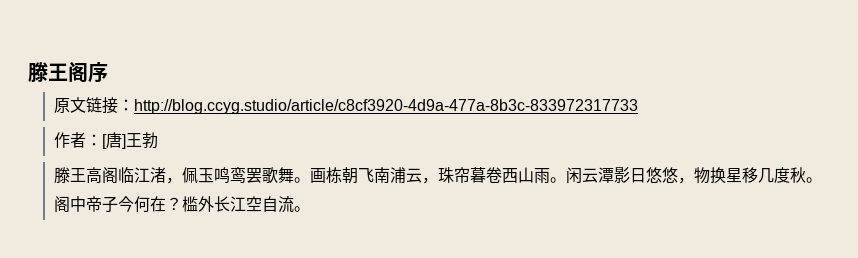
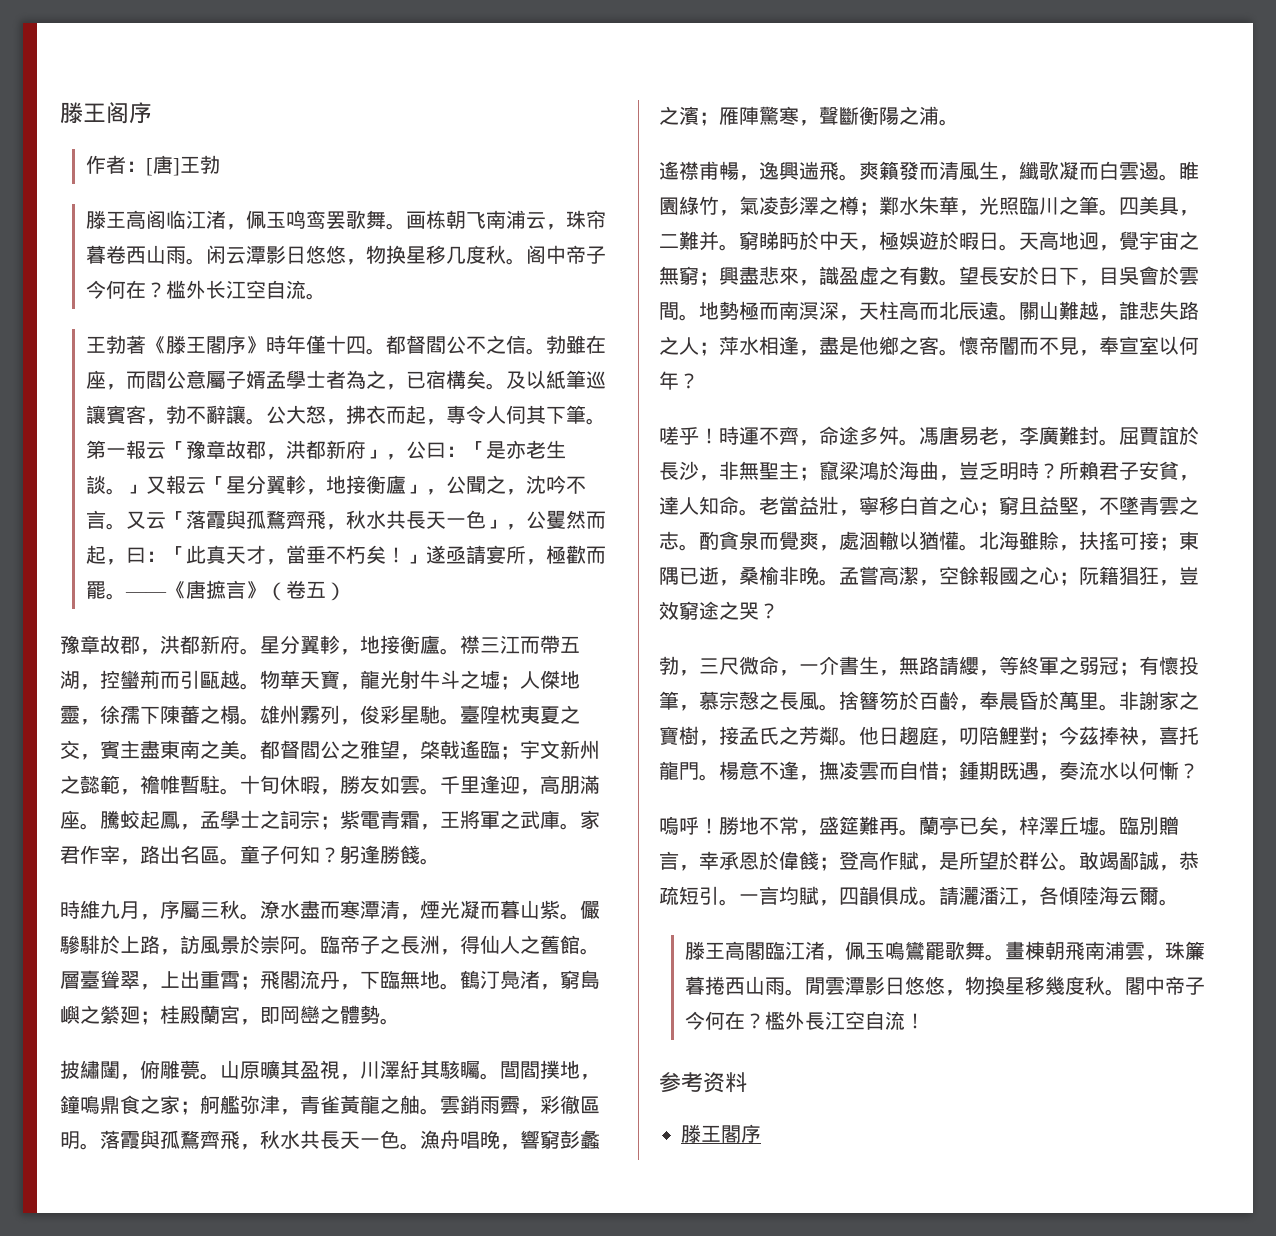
- 原文链接：http://blog.ccyg.studio/article/c8cf3920-4d9a-477a-8b3c-833972317733
+ 王勃著《滕王閣序》時年僅十四。都督閻公不之信。勃雖在座，而閻公意屬子婿孟學士者為之，已宿構矣。及以紙筆巡讓賓客，勃不辭讓。公大怒，拂衣而起，專令人伺其下筆。第一報云「豫章故郡，洪都新府」，公曰：「是亦老生談。」又報云「星分翼軫，地接衡廬」，公聞之，沈吟不言。又云「落霞與孤鶩齊飛，秋水共長天一色」，公矍然而起，曰：「此真天才，當垂不朽矣！」遂亟請宴所，極歡而罷。——《唐摭言》（卷五）
+ 豫章故郡，洪都新府。星分翼軫，地接衡廬。襟三江而帶五湖，控蠻荊而引甌越。物華天寶，龍光射牛斗之墟；人傑地靈，徐孺下陳蕃之榻。雄州霧列，俊彩星馳。臺隍枕夷夏之交，賓主盡東南之美。都督閻公之雅望，棨戟遙臨；宇文新州之懿範，襜帷暫駐。十旬休暇，勝友如雲。千里逢迎，高朋滿座。騰蛟起鳳，孟學士之詞宗；紫電青霜，王將軍之武庫。家君作宰，路出名區。童子何知？躬逢勝餞。
+ 時維九月，序屬三秋。潦水盡而寒潭清，煙光凝而暮山紫。儼驂騑於上路，訪風景於崇阿。臨帝子之長洲，得仙人之舊館。層臺聳翠，上出重霄；飛閣流丹，下臨無地。鶴汀鳧渚，窮島嶼之縈廻；桂殿蘭宮，即岡巒之體勢。
+ 披繡闥，俯雕甍。山原曠其盈視，川澤紆其駭矚。閭閻撲地，鐘鳴鼎食之家；舸艦弥津，青雀黃龍之舳。雲銷雨霽，彩徹區明。落霞與孤鶩齊飛，秋水共長天一色。漁舟唱晚，響窮彭蠡之濱；雁陣驚寒，聲斷衡陽之浦。
+ 遙襟甫暢，逸興遄飛。爽籟發而清風生，纖歌凝而白雲遏。睢園綠竹，氣凌彭澤之樽；鄴水朱華，光照臨川之筆。四美具，二難并。窮睇眄於中天，極娛遊於暇日。天高地迥，覺宇宙之無窮；興盡悲來，識盈虛之有數。望長安於日下，目吳會於雲間。地勢極而南溟深，天柱高而北辰遠。關山難越，誰悲失路之人；萍水相逢，盡是他鄉之客。懷帝閽而不見，奉宣室以何年？
+ 嗟乎！時運不齊，命途多舛。馮唐易老，李廣難封。屈賈誼於長沙，非無聖主；竄梁鴻於海曲，豈乏明時？所賴君子安貧，達人知命。老當益壯，寧移白首之心；窮且益堅，不墜青雲之志。酌貪泉而覺爽，處涸轍以猶懽。北海雖賒，扶搖可接；東隅已逝，桑榆非晚。孟嘗高潔，空餘報國之心；阮籍猖狂，豈效窮途之哭？
+ 勃，三尺微命，一介書生，無路請纓，等終軍之弱冠；有懷投筆，慕宗慤之長風。捨簪笏於百齡，奉晨昏於萬里。非謝家之寶樹，接孟氏之芳鄰。他日趨庭，叨陪鯉對；今茲捧袂，喜托龍門。楊意不逢，撫凌雲而自惜；鍾期既遇，奏流水以何慚？
+ 嗚呼！勝地不常，盛筵難再。蘭亭已矣，梓澤丘墟。臨別贈言，幸承恩於偉餞；登高作賦，是所望於群公。敢竭鄙誠，恭疏短引。一言均賦，四韻俱成。請灑潘江，各傾陸海云爾。
+ 滕王高閣臨江渚，佩玉鳴鸞罷歌舞。畫棟朝飛南浦雲，珠簾暮捲西山雨。閒雲潭影日悠悠，物換星移幾度秋。閣中帝子今何在？檻外長江空自流！
+ 参考资料
+ 滕王閣序

